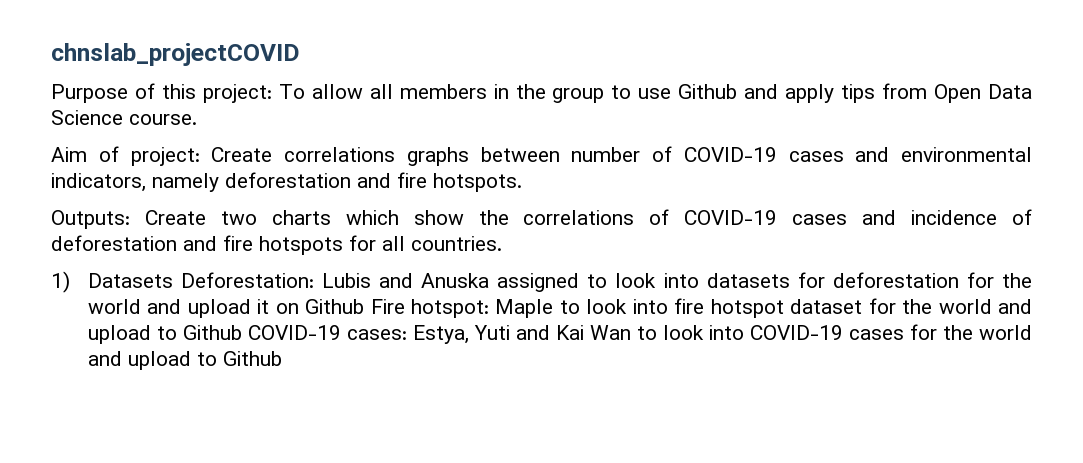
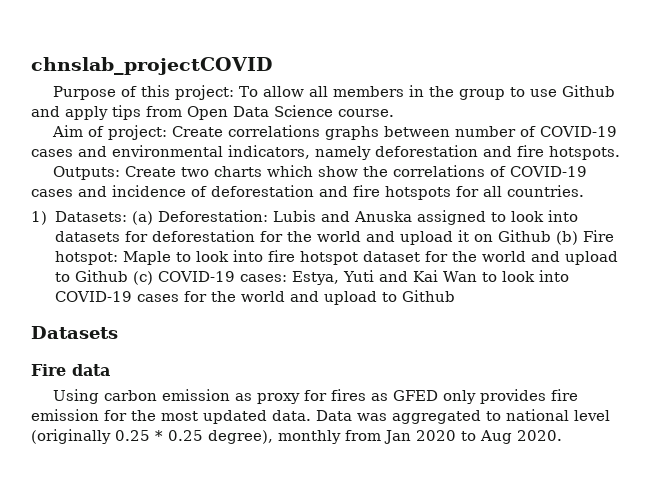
- 1) Datasets Deforestation: Lubis and Anuska assigned to look into datasets for deforestation for the world and upload it on Github Fire hotspot: Maple to look into fire hotspot dataset for the world and upload to Github COVID-19 cases: Estya, Yuti and Kai Wan to look into COVID-19 cases for the world and upload to Github
+ 1) Datasets: (a) Deforestation: Lubis and Anuska assigned to look into datasets for deforestation for the world and upload it on Github (b) Fire hotspot: Maple to look into fire hotspot dataset for the world and upload to Github (c) COVID-19 cases: Estya, Yuti and Kai Wan to look into COVID-19 cases for the world and upload to Github
+ Datasets
+ Fire data
+ Using carbon emission as proxy for fires as GFED only provides fire emission for the most updated data. Data was aggregated to national level (originally 0.25 * 0.25 degree), monthly from Jan 2020 to Aug 2020.

